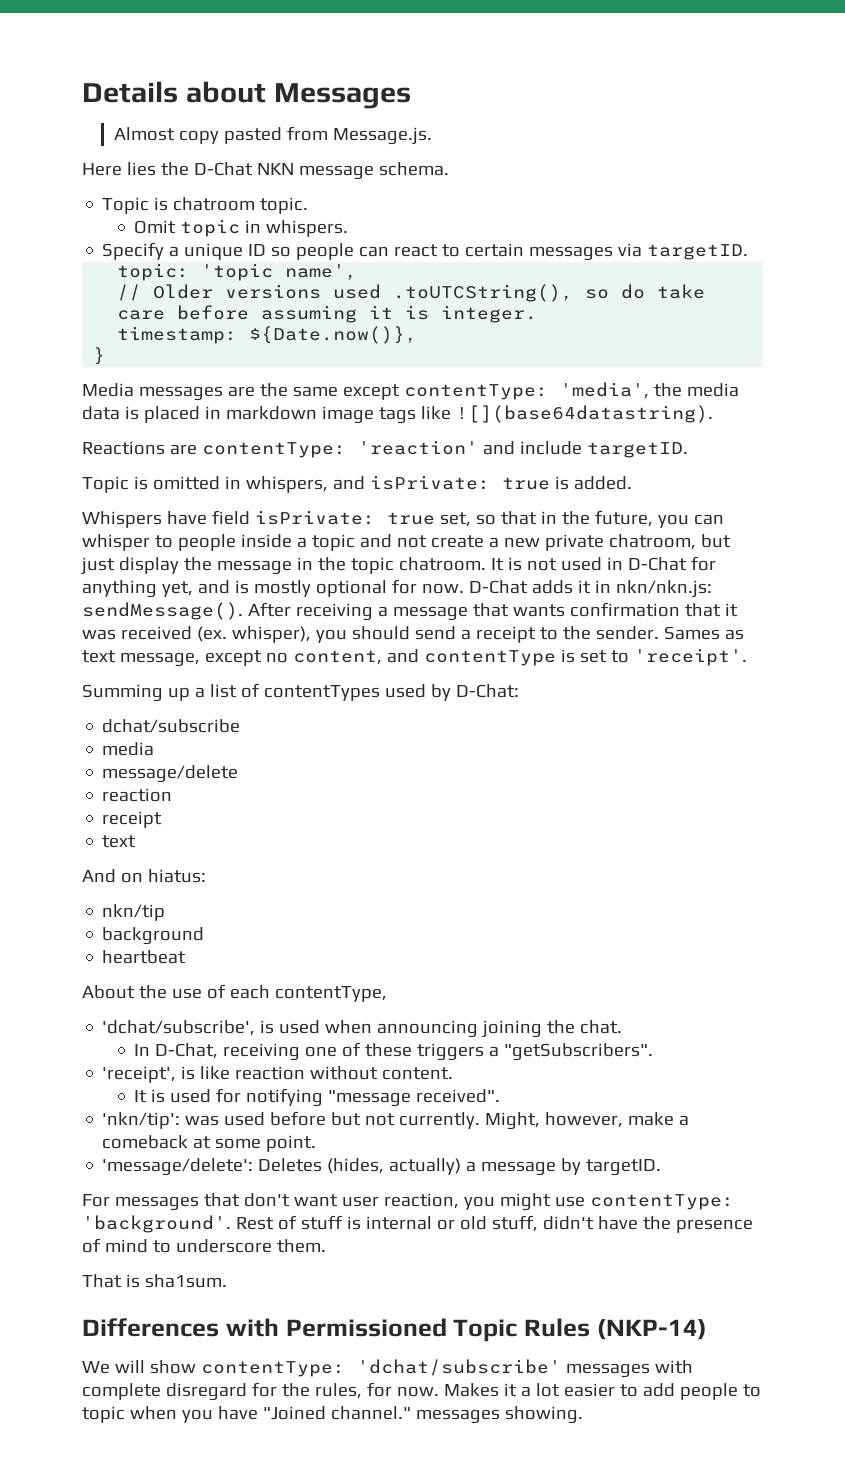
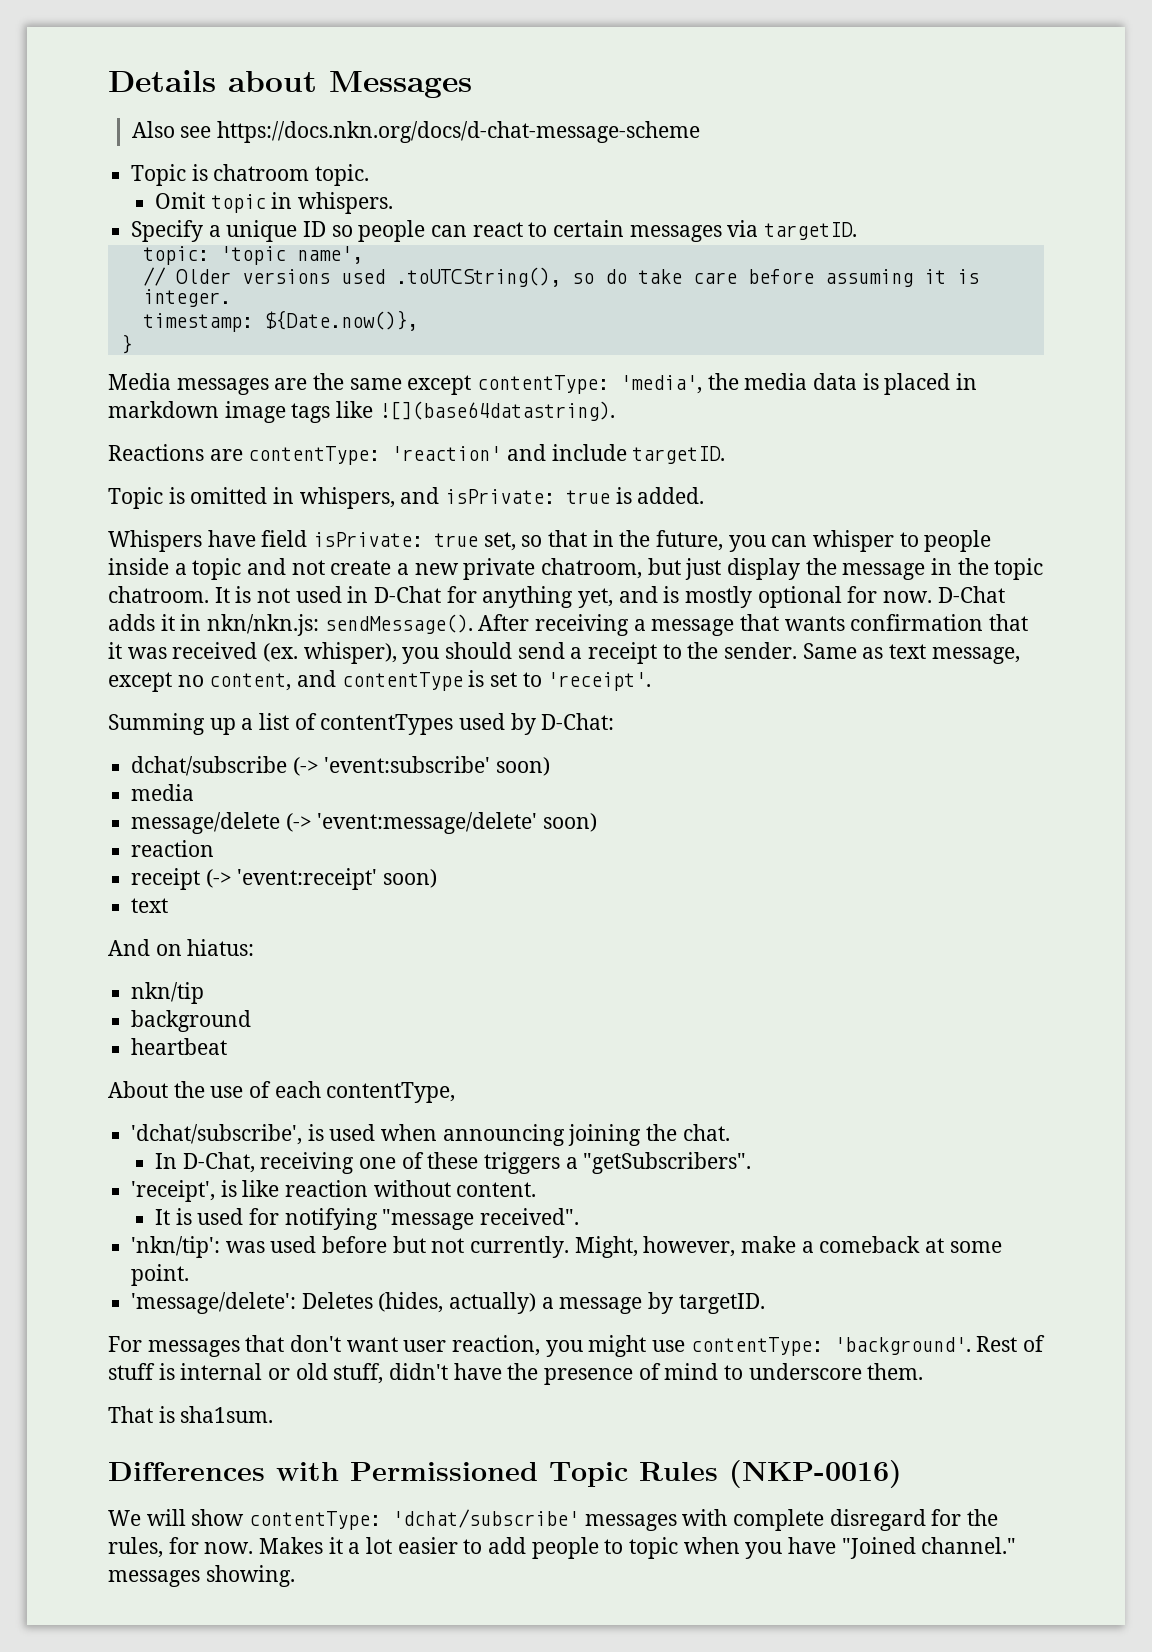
- Almost copy pasted from Message.js.
- Here lies the D-Chat NKN message schema.
+ Also see https://docs.nkn.org/docs/d-chat-message-scheme
- Sames as text message, except no content, and contentType is set to 'receipt'.
+ Same as text message, except no content, and contentType is set to 'receipt'.
- dchat/subscribe
+ dchat/subscribe (-> 'event:subscribe' soon)
- message/delete
+ message/delete (-> 'event:message/delete' soon)
  reaction
- receipt
+ receipt (-> 'event:receipt' soon)
- Differences with Permissioned Topic Rules (NKP-14)
+ Differences with Permissioned Topic Rules (NKP-0016)

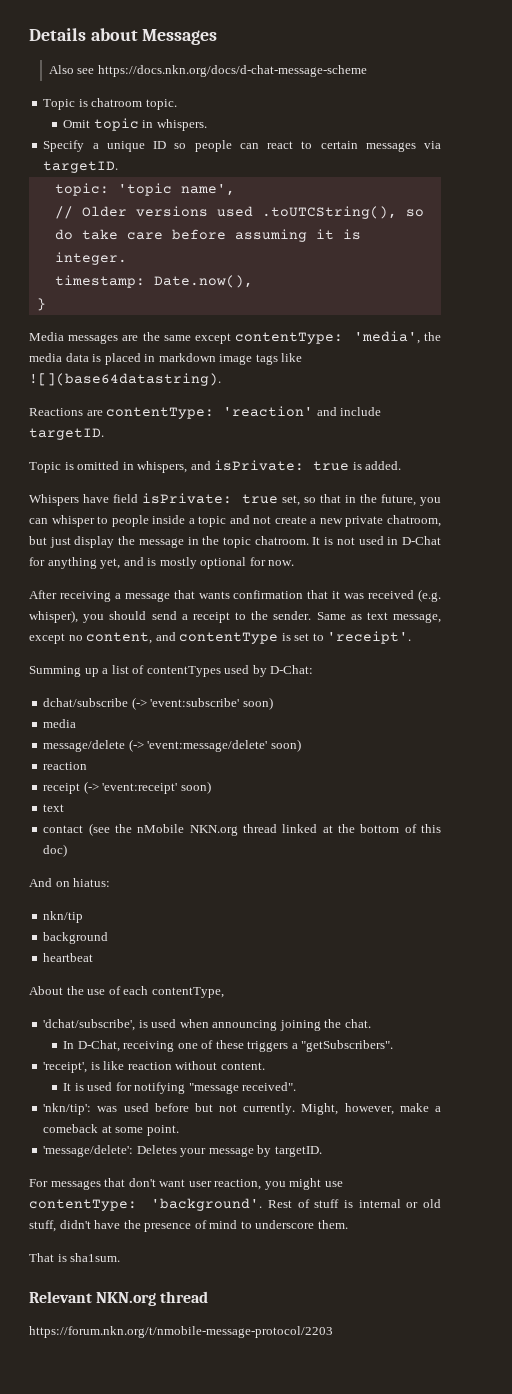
- timestamp: ${Date.now()},
+ timestamp: Date.now(),
- It is not used in D-Chat for anything yet, and is mostly optional for now. D-Chat adds it in nkn/nkn.js: sendMessage(). After receiving a message that wants confirmation that it was received (ex. whisper), you should send a receipt to the sender.
+ It is not used in D-Chat for anything yet, and is mostly optional for now.
+ After receiving a message that wants confirmation that it was received (e.g. whisper), you should send a receipt to the sender.
+ contact (see the nMobile NKN.org thread linked at the bottom of this doc)
- 'message/delete': Deletes (hides, actually) a message by targetID.
+ 'message/delete': Deletes your message by targetID.
- Differences with Permissioned Topic Rules (NKP-0016)
- We will show contentType: 'dchat/subscribe' messages with complete disregard for the rules, for now. Makes it a lot easier to add people to topic when you have "Joined channel." messages showing.
+ Relevant NKN.org thread
+ https://forum.nkn.org/t/nmobile-message-protocol/2203

